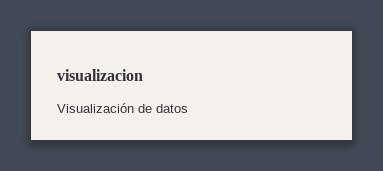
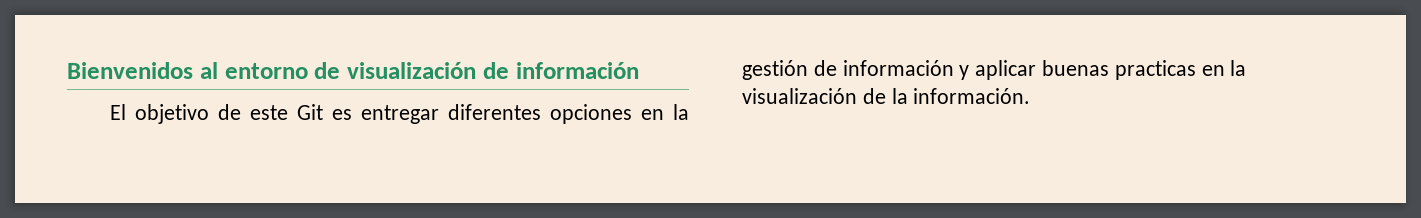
- visualizacion
- Visualización de datos
+ Bienvenidos al entorno de visualización de información
+ El objetivo de este Git es entregar diferentes opciones en la gestión de información y aplicar buenas practicas en la visualización de la información.

